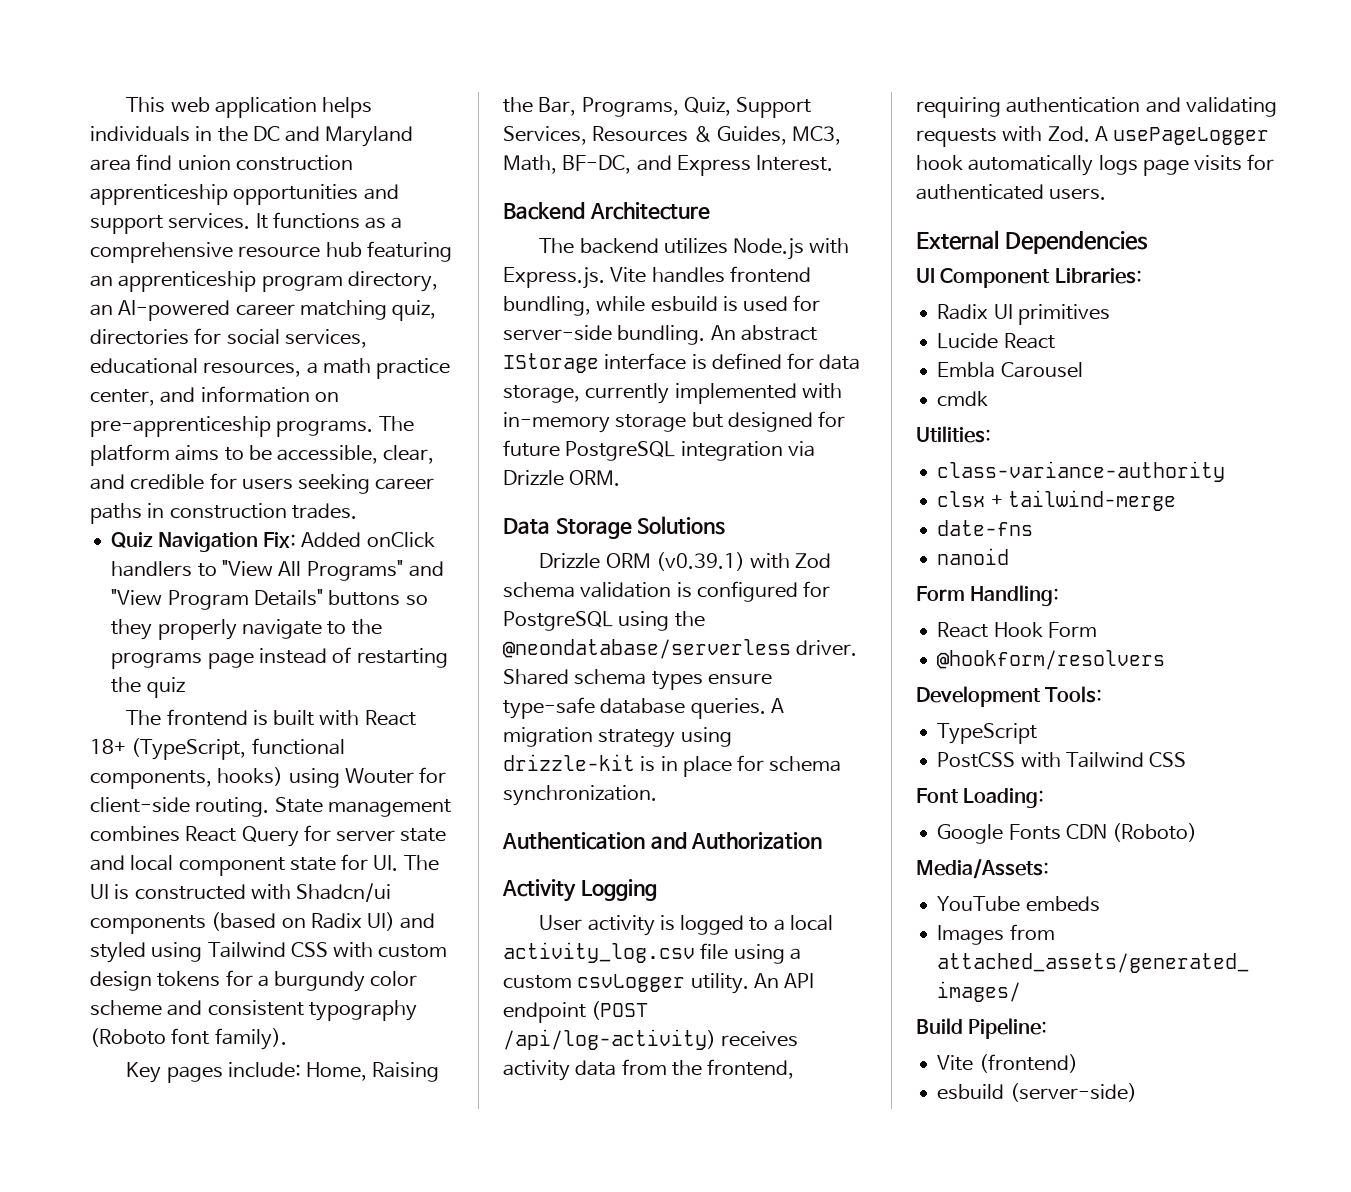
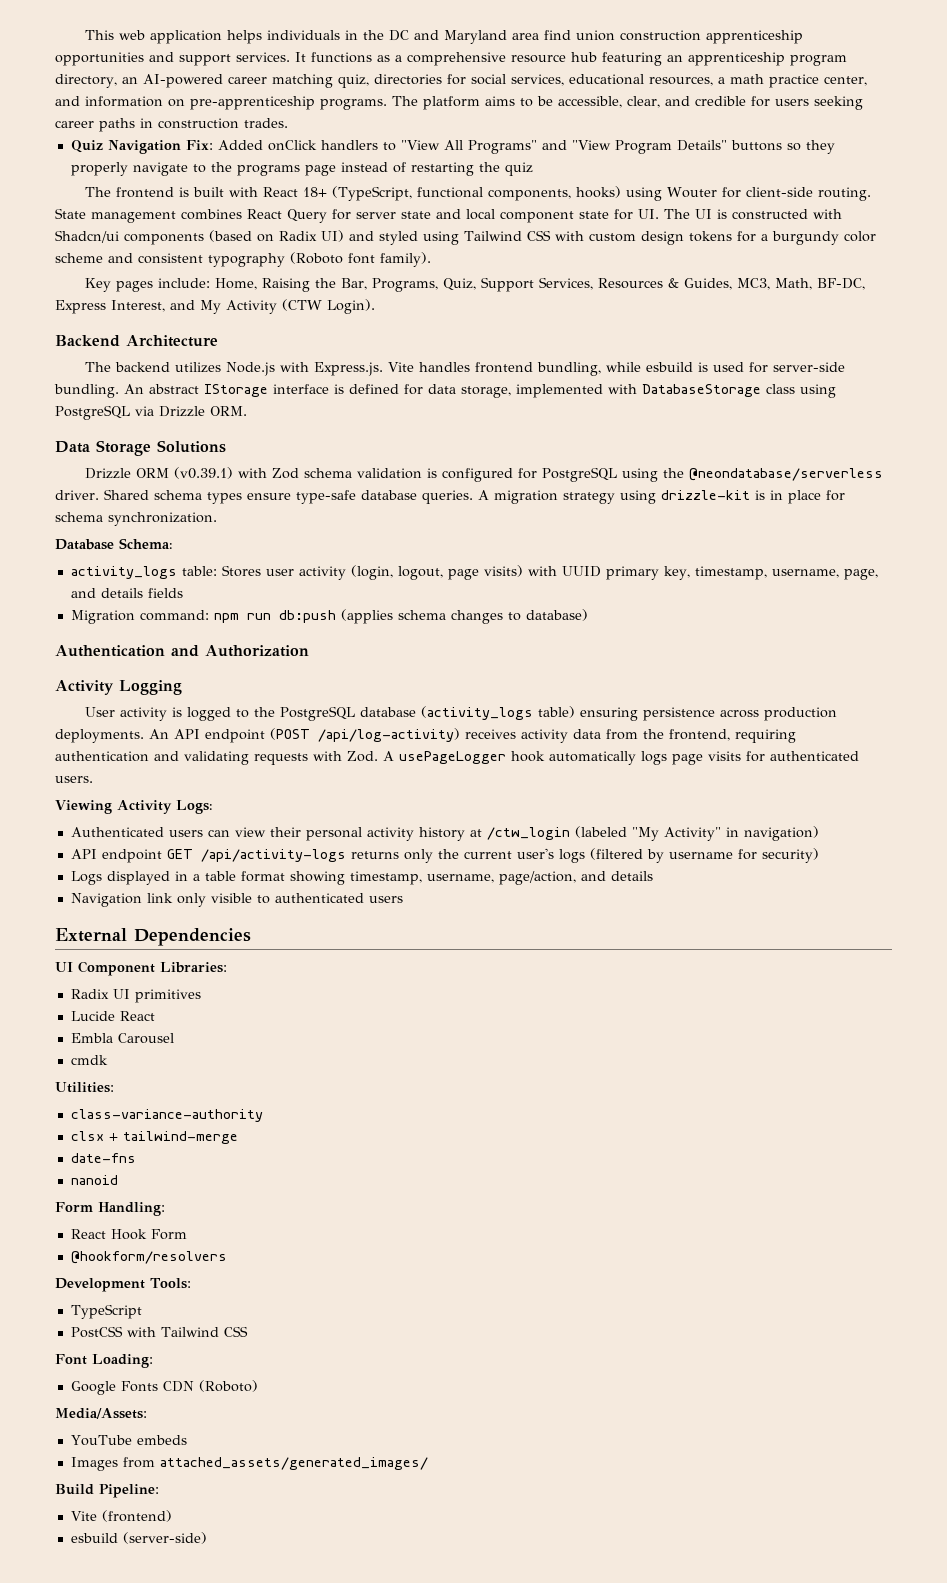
- Key pages include: Home, Raising the Bar, Programs, Quiz, Support Services, Resources & Guides, MC3, Math, BF-DC, and Express Interest.
+ Key pages include: Home, Raising the Bar, Programs, Quiz, Support Services, Resources & Guides, MC3, Math, BF-DC, Express Interest, and My Activity (CTW Login).
- An abstract IStorage interface is defined for data storage, currently implemented with in-memory storage but designed for future PostgreSQL integration via Drizzle ORM.
+ An abstract IStorage interface is defined for data storage, implemented with DatabaseStorage class using PostgreSQL via Drizzle ORM.
+ Database Schema:
+ activity_logs table: Stores user activity (login, logout, page visits) with UUID primary key, timestamp, username, page, and details fields
+ Migration command: npm run db:push (applies schema changes to database)
- User activity is logged to a local activity_log.csv file using a custom csvLogger utility.
+ User activity is logged to the PostgreSQL database (activity_logs table) ensuring persistence across production deployments.
+ Viewing Activity Logs:
+ Authenticated users can view their personal activity history at /ctw_login (labeled "My Activity" in navigation)
+ API endpoint GET /api/activity-logs returns only the current user's logs (filtered by username for security)
+ Logs displayed in a table format showing timestamp, username, page/action, and details
+ Navigation link only visible to authenticated users

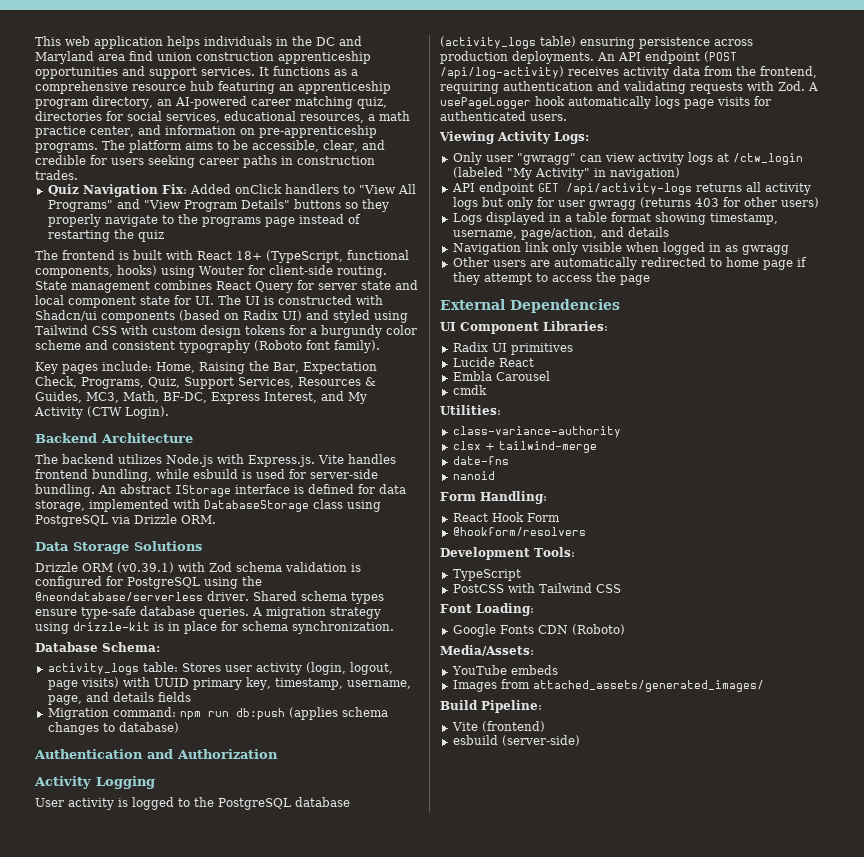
- Key pages include: Home, Raising the Bar, Programs, Quiz, Support Services, Resources & Guides, MC3, Math, BF-DC, Express Interest, and My Activity (CTW Login).
+ Key pages include: Home, Raising the Bar, Expectation Check, Programs, Quiz, Support Services, Resources & Guides, MC3, Math, BF-DC, Express Interest, and My Activity (CTW Login).
- Authenticated users can view their personal activity history at /ctw_login (labeled "My Activity" in navigation)
+ Only user "gwragg" can view activity logs at /ctw_login (labeled "My Activity" in navigation)
- API endpoint GET /api/activity-logs returns only the current user's logs (filtered by username for security)
+ API endpoint GET /api/activity-logs returns all activity logs but only for user gwragg (returns 403 for other users)
- Navigation link only visible to authenticated users
+ Navigation link only visible when logged in as gwragg
+ Other users are automatically redirected to home page if they attempt to access the page

